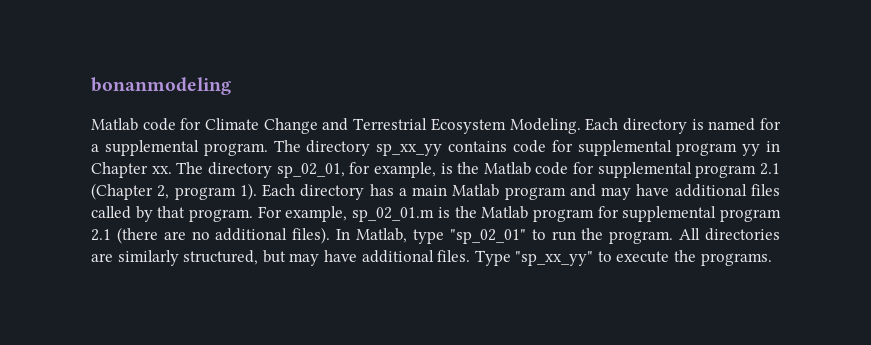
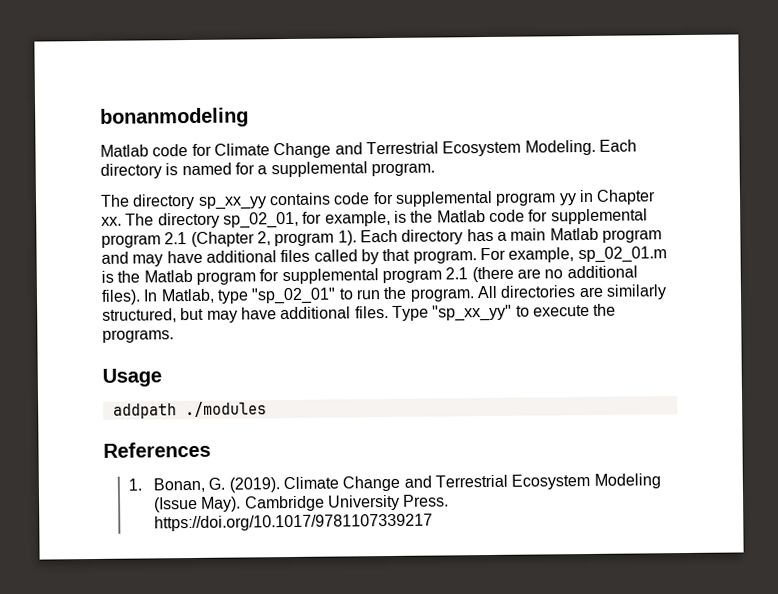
- Each directory is named for a supplemental program. The directory sp_xx_yy contains code for supplemental program yy in Chapter xx.
+ Each directory is named for a supplemental program.
+ The directory sp_xx_yy contains code for supplemental program yy in Chapter xx.
+ Usage
+ addpath ./modules
+ References
+ 1. Bonan, G. (2019). Climate Change and Terrestrial Ecosystem Modeling (Issue May). Cambridge University Press. https://doi.org/10.1017/9781107339217

